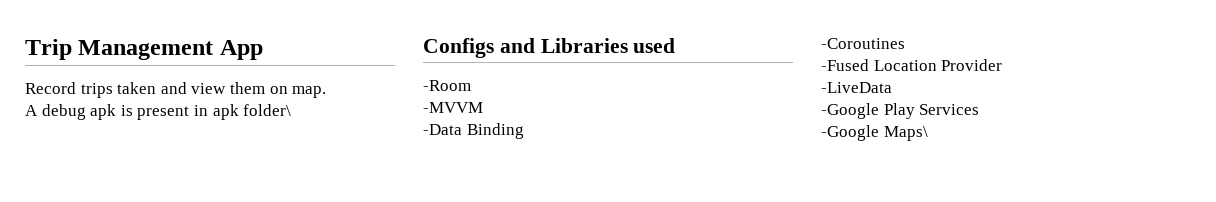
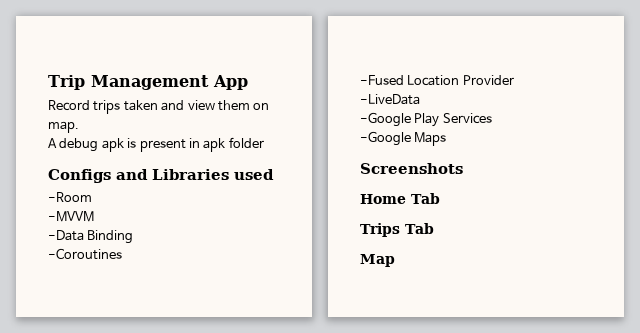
- A debug apk is present in apk folder\
+ A debug apk is present in apk folder
- -Google Maps\
+ -Google Maps
+ Screenshots
+ Home Tab
+ Trips Tab
+ Map

